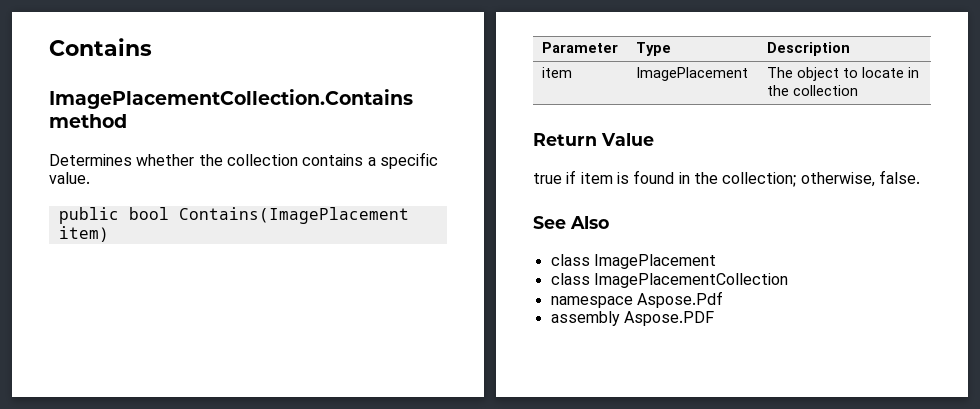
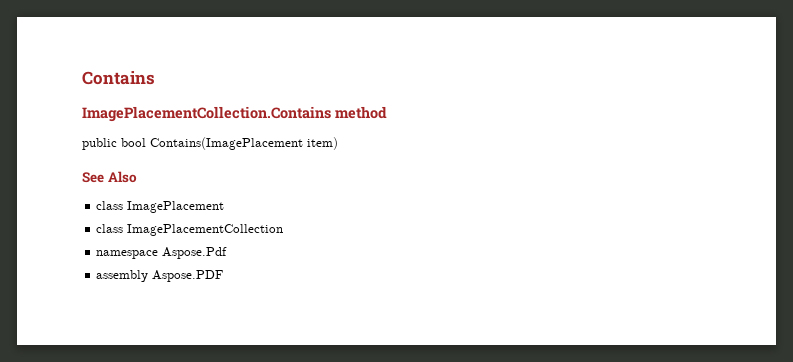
- Determines whether the collection contains a specific value.
  public bool Contains(ImagePlacement item)
- Parameter | Type | Description
- item | ImagePlacement | The object to locate in the collection
- Return Value
- true if item is found in the collection; otherwise, false.

